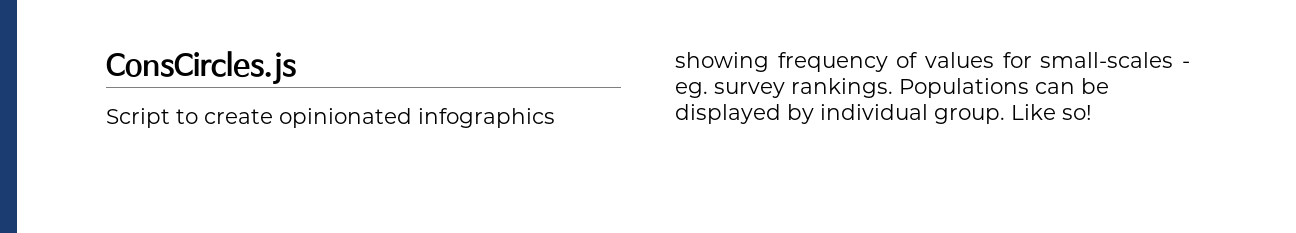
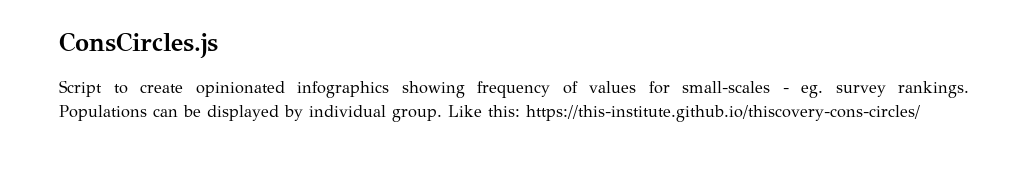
- Like so!
+ Like this: https://this-institute.github.io/thiscovery-cons-circles/

